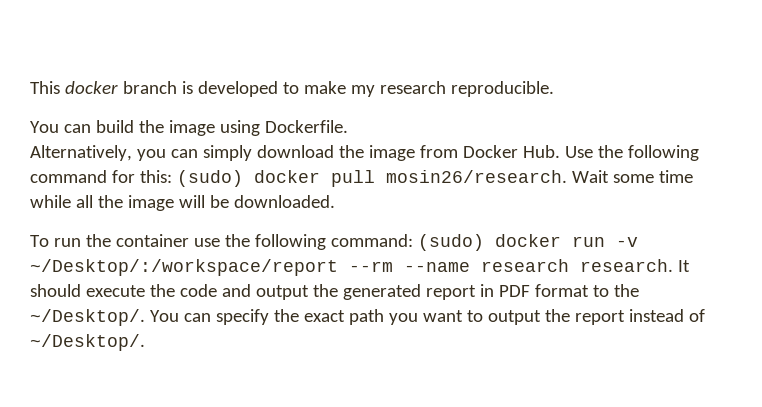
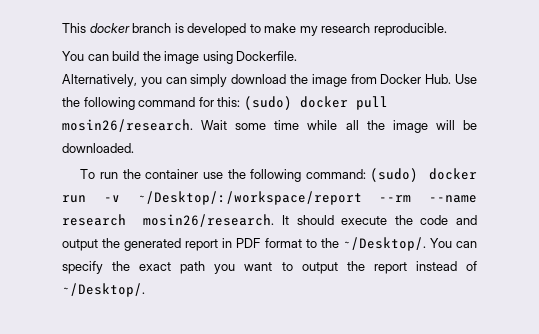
- To run the container use the following command: (sudo) docker run -v ~/Desktop/:/workspace/report --rm --name research research.
+ To run the container use the following command: (sudo) docker run -v ~/Desktop/:/workspace/report --rm --name research mosin26/research.

